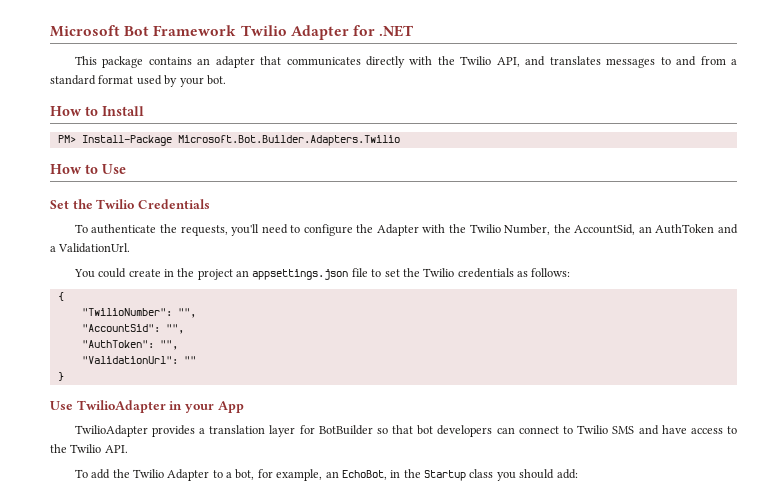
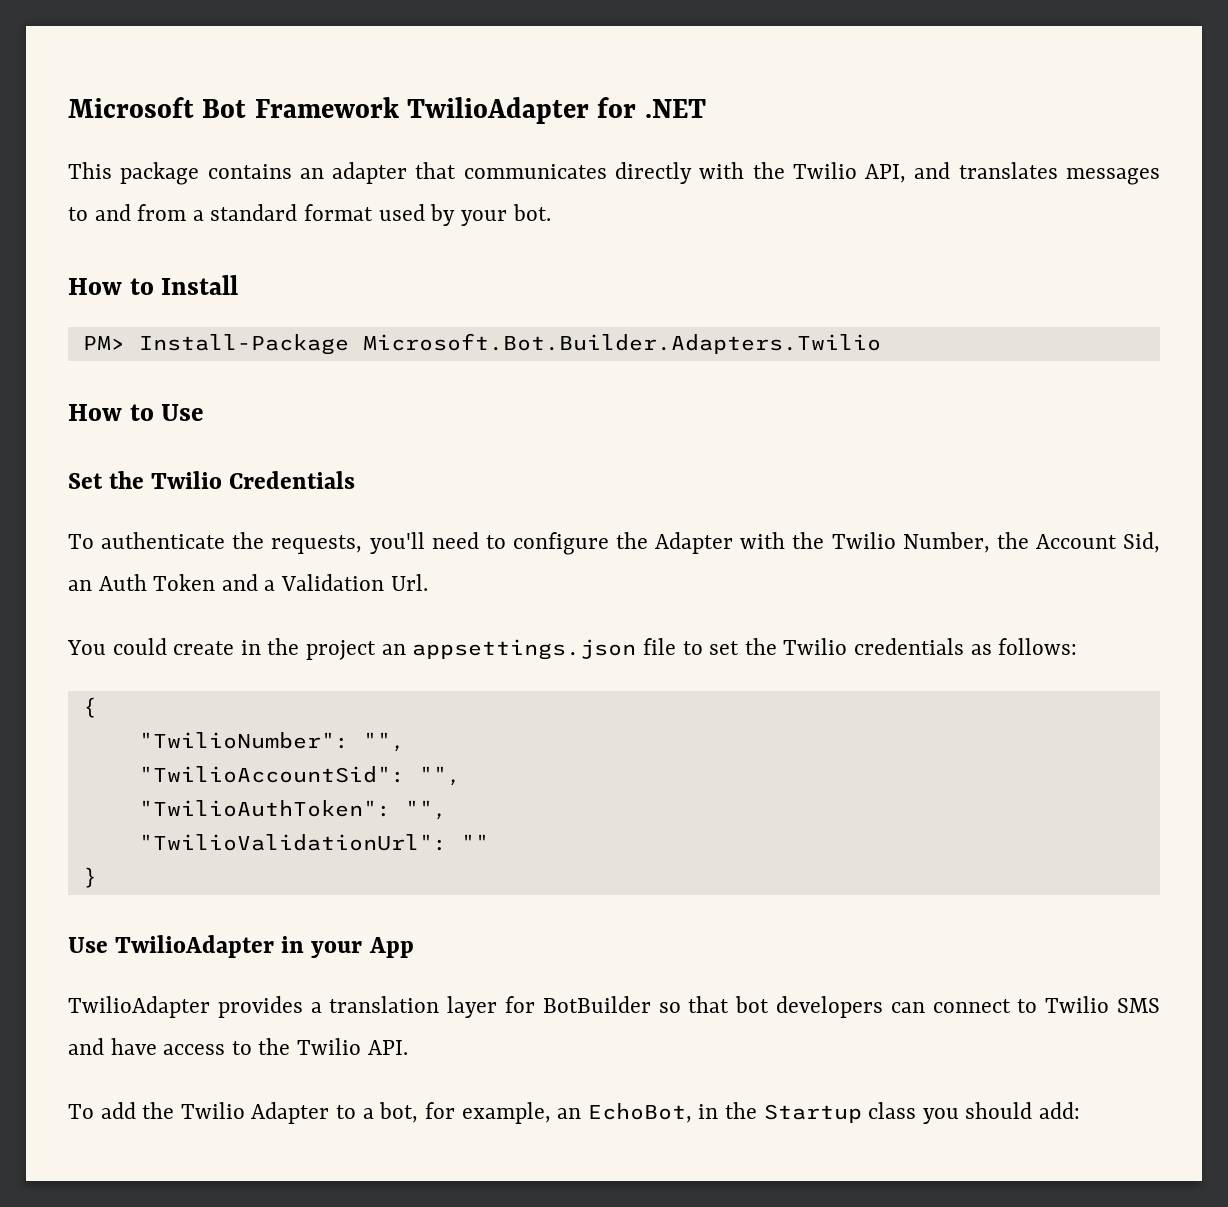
- Microsoft Bot Framework Twilio Adapter for .NET
+ Microsoft Bot Framework TwilioAdapter for .NET
- To authenticate the requests, you'll need to configure the Adapter with the Twilio Number, the AccountSid, an AuthToken and a ValidationUrl.
+ To authenticate the requests, you'll need to configure the Adapter with the Twilio Number, the Account Sid, an Auth Token and a Validation Url.
- "AccountSid": "",
- "AuthToken": "",
- "ValidationUrl": ""
+ "TwilioAccountSid": "",
+ "TwilioAuthToken": "",
+ "TwilioValidationUrl": ""

